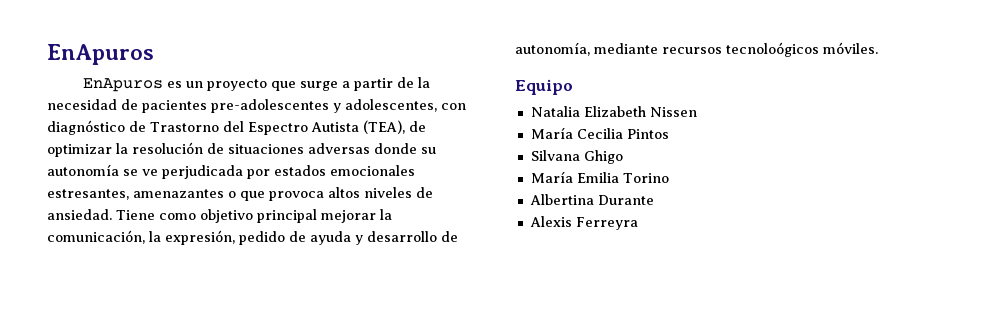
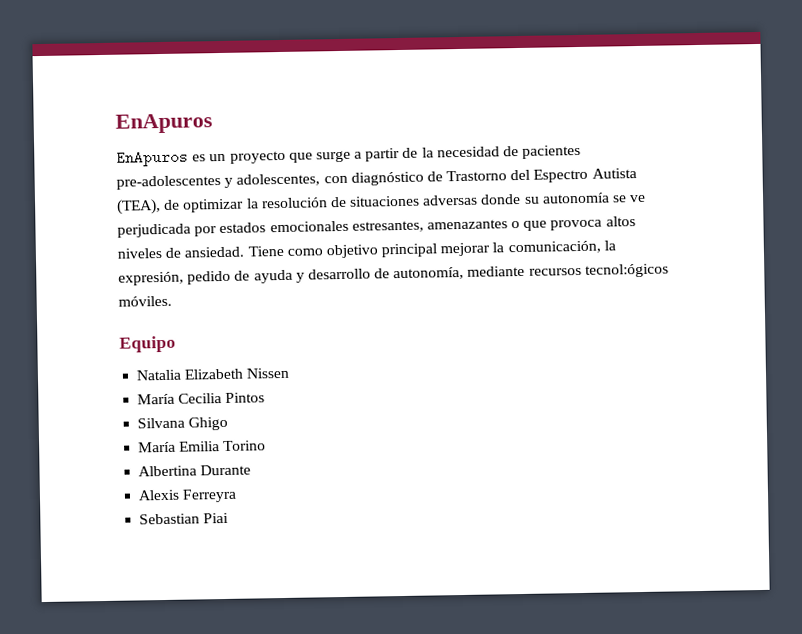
- Tiene como objetivo principal mejorar la comunicación, la expresión, pedido de ayuda y desarrollo de autonomía, mediante recursos tecnoloógicos móviles.
+ Tiene como objetivo principal mejorar la comunicación, la expresión, pedido de ayuda y desarrollo de autonomía, mediante recursos tecnol:ógicos móviles.
+ Sebastian Piai

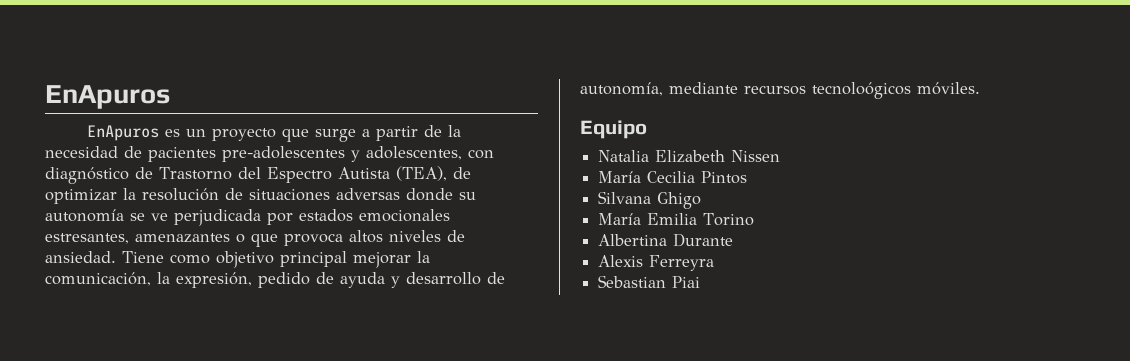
- Tiene como objetivo principal mejorar la comunicación, la expresión, pedido de ayuda y desarrollo de autonomía, mediante recursos tecnol:ógicos móviles.
+ Tiene como objetivo principal mejorar la comunicación, la expresión, pedido de ayuda y desarrollo de autonomía, mediante recursos tecnoloógicos móviles.

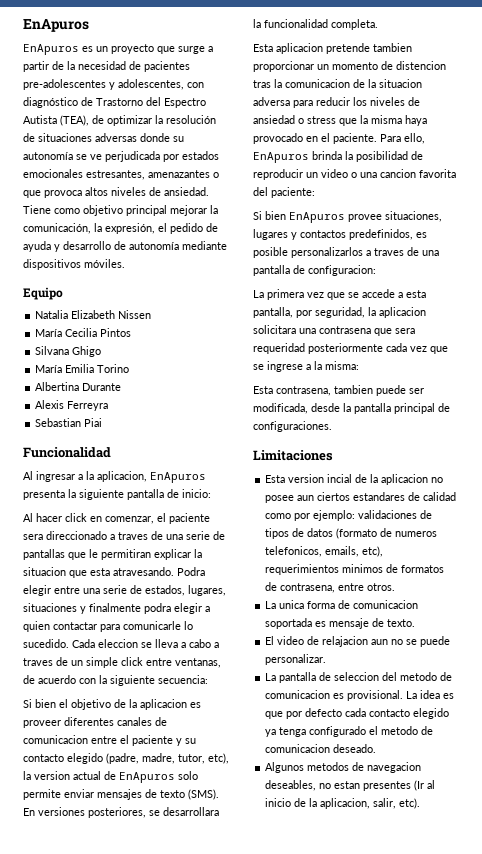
- Tiene como objetivo principal mejorar la comunicación, la expresión, pedido de ayuda y desarrollo de autonomía, mediante recursos tecnoloógicos móviles.
+ Tiene como objetivo principal mejorar la comunicación, la expresión, el pedido de ayuda y desarrollo de autonomía mediante dispositivos móviles.
+ Funcionalidad
+ Al ingresar a la aplicacion, EnApuros presenta la siguiente pantalla de inicio:
+ Al hacer click en comenzar, el paciente sera direccionado a traves de una serie de pantallas que le permitiran explicar la situacion que esta atravesando. Podra elegir entre una serie de estados, lugares, situaciones y finalmente podra elegir a quien contactar para comunicarle lo sucedido. Cada eleccion se lleva a cabo a traves de un simple click entre ventanas, de acuerdo con la siguiente secuencia:
+ Si bien el objetivo de la aplicacion es proveer diferentes canales de comunicacion entre el paciente y su contacto elegido (padre, madre, tutor, etc), la version actual de EnApuros solo permite enviar mensajes de texto (SMS). En versiones posteriores, se desarrollara la funcionalidad completa.
+ Esta aplicacion pretende tambien proporcionar un momento de distencion tras la comunicacion de la situacion adversa para reducir los niveles de ansiedad o stress que la misma haya provocado en el paciente. Para ello, EnApuros brinda la posibilidad de reproducir un video o una cancion favorita del paciente:
+ Si bien EnApuros provee situaciones, lugares y contactos predefinidos, es posible personalizarlos a traves de una pantalla de configuracion:
+ La primera vez que se accede a esta pantalla, por seguridad, la aplicacion solicitara una contrasena que sera requeridad posteriormente cada vez que se ingrese a la misma:
+ Esta contrasena, tambien puede ser modificada, desde la pantalla principal de configuraciones.
+ Limitaciones
+ Esta version incial de la aplicacion no posee aun ciertos estandares de calidad como por ejemplo: validaciones de tipos de datos (formato de numeros telefonicos, emails, etc), requerimientos minimos de formatos de contrasena, entre otros.
+ La unica forma de comunicacion soportada es mensaje de texto.
+ El video de relajacion aun no se puede personalizar.
+ La pantalla de seleccion del metodo de comunicacion es provisional. La idea es que por defecto cada contacto elegido ya tenga configurado el metodo de comunicacion deseado.
+ Algunos metodos de navegacion deseables, no estan presentes (Ir al inicio de la aplicacion, salir, etc).

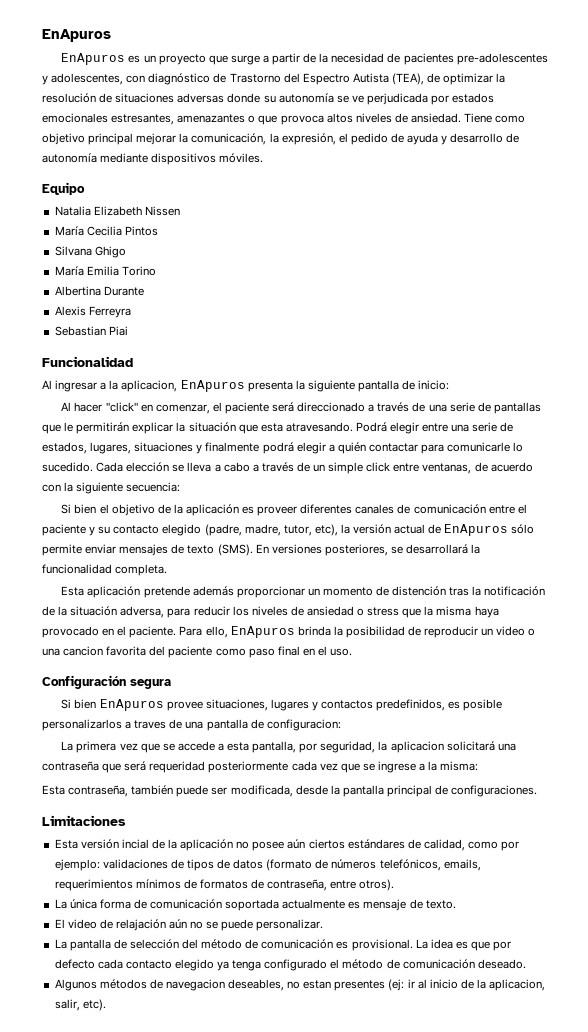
- Al hacer click en comenzar, el paciente sera direccionado a traves de una serie de pantallas que le permitiran explicar la situacion que esta atravesando.
+ Al hacer "click" en comenzar, el paciente será direccionado a través de una serie de pantallas que le permitirán explicar la situación que esta atravesando.
- Podra elegir entre una serie de estados, lugares, situaciones y finalmente podra elegir a quien contactar para comunicarle lo sucedido.
+ Podrá elegir entre una serie de estados, lugares, situaciones y finalmente podrá elegir a quién contactar para comunicarle lo sucedido.
- Cada eleccion se lleva a cabo a traves de un simple click entre ventanas, de acuerdo con la siguiente secuencia:
+ Cada elección se lleva a cabo a través de un simple click entre ventanas, de acuerdo con la siguiente secuencia:
- Si bien el objetivo de la aplicacion es proveer diferentes canales de comunicacion entre el paciente y su contacto elegido (padre, madre, tutor, etc), la version actual de EnApuros solo permite enviar mensajes de texto (SMS).
+ Si bien el objetivo de la aplicación es proveer diferentes canales de comunicación entre el paciente y su contacto elegido (padre, madre, tutor, etc), la versión actual de EnApuros sólo permite enviar mensajes de texto (SMS).
- En versiones posteriores, se desarrollara la funcionalidad completa.
+ En versiones posteriores, se desarrollará la funcionalidad completa.
- Esta aplicacion pretende tambien proporcionar un momento de distencion tras la comunicacion de la situacion adversa para reducir los niveles de ansiedad o stress que la misma haya provocado en el paciente.
+ Esta aplicación pretende además proporcionar un momento de distención tras la notificación de la situación adversa, para reducir los niveles de ansiedad o stress que la misma haya provocado en el paciente.
- Para ello, EnApuros brinda la posibilidad de reproducir un video o una cancion favorita del paciente:
+ Para ello, EnApuros brinda la posibilidad de reproducir un video o una cancion favorita del paciente como paso final en el uso.
+ Configuración segura
- La primera vez que se accede a esta pantalla, por seguridad, la aplicacion solicitara una contrasena que sera requeridad posteriormente cada vez que se ingrese a la misma:
+ La primera vez que se accede a esta pantalla, por seguridad, la aplicacion solicitará una contraseña que será requeridad posteriormente cada vez que se ingrese a la misma:
- Esta contrasena, tambien puede ser modificada, desde la pantalla principal de configuraciones.
+ Esta contraseña, también puede ser modificada, desde la pantalla principal de configuraciones.
- Esta version incial de la aplicacion no posee aun ciertos estandares de calidad como por ejemplo: validaciones de tipos de datos (formato de numeros telefonicos, emails, etc), requerimientos minimos de formatos de contrasena, entre otros.
- La unica forma de comunicacion soportada es mensaje de texto.
+ Esta versión incial de la aplicación no posee aún ciertos estándares de calidad, como por ejemplo: validaciones de tipos de datos (formato de números telefónicos, emails, requerimientos mínimos de formatos de contraseña, entre otros).
+ La única forma de comunicación soportada actualmente es mensaje de texto.
- El video de relajacion aun no se puede personalizar.
+ El video de relajación aún no se puede personalizar.
- La pantalla de seleccion del metodo de comunicacion es provisional.
+ La pantalla de selección del método de comunicación es provisional.
- La idea es que por defecto cada contacto elegido ya tenga configurado el metodo de comunicacion deseado.
+ La idea es que por defecto cada contacto elegido ya tenga configurado el método de comunicación deseado.
- Algunos metodos de navegacion deseables, no estan presentes (Ir al inicio de la aplicacion, salir, etc).
+ Algunos métodos de navegacion deseables, no estan presentes (ej: ir al inicio de la aplicacion, salir, etc).

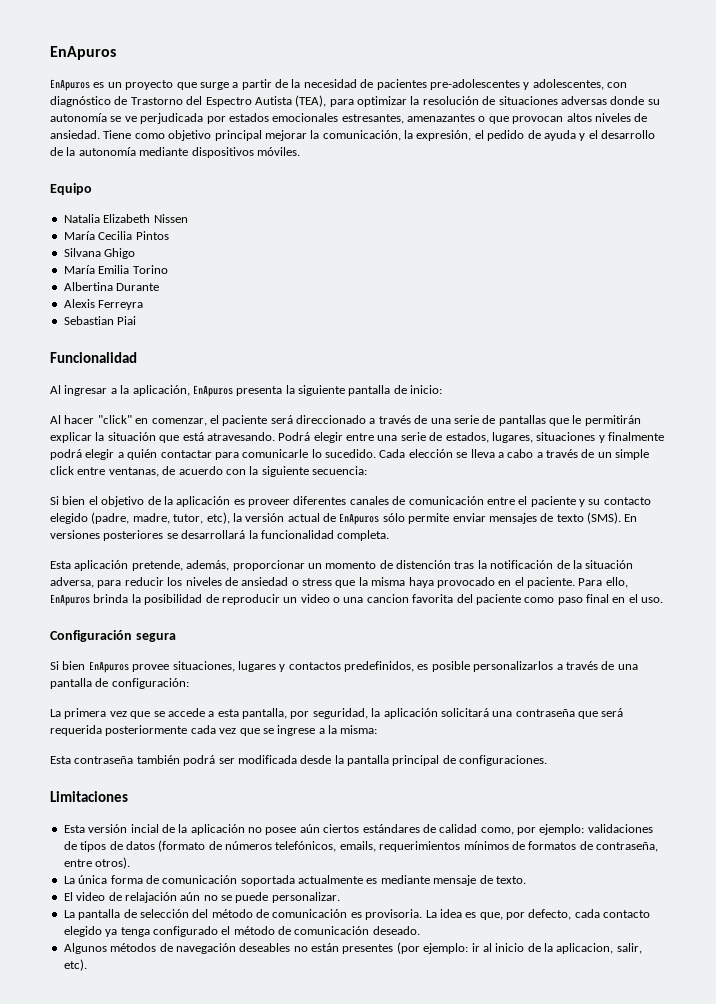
- EnApuros es un proyecto que surge a partir de la necesidad de pacientes pre-adolescentes y adolescentes, con diagnóstico de Trastorno del Espectro Autista (TEA), de optimizar la resolución de situaciones adversas donde su autonomía se ve perjudicada por estados emocionales estresantes, amenazantes o que provoca altos niveles de ansiedad.
+ EnApuros es un proyecto que surge a partir de la necesidad de pacientes pre-adolescentes y adolescentes, con diagnóstico de Trastorno del Espectro Autista (TEA), para optimizar la resolución de situaciones adversas donde su autonomía se ve perjudicada por estados emocionales estresantes, amenazantes o que provocan altos niveles de ansiedad.
- Tiene como objetivo principal mejorar la comunicación, la expresión, el pedido de ayuda y desarrollo de autonomía mediante dispositivos móviles.
+ Tiene como objetivo principal mejorar la comunicación, la expresión, el pedido de ayuda y el desarrollo de la autonomía mediante dispositivos móviles.
- Al ingresar a la aplicacion, EnApuros presenta la siguiente pantalla de inicio:
+ Al ingresar a la aplicación, EnApuros presenta la siguiente pantalla de inicio:
- Al hacer "click" en comenzar, el paciente será direccionado a través de una serie de pantallas que le permitirán explicar la situación que esta atravesando.
+ Al hacer "click" en comenzar, el paciente será direccionado a través de una serie de pantallas que le permitirán explicar la situación que está atravesando.
- En versiones posteriores, se desarrollará la funcionalidad completa.
+ En versiones posteriores se desarrollará la funcionalidad completa.
- Esta aplicación pretende además proporcionar un momento de distención tras la notificación de la situación adversa, para reducir los niveles de ansiedad o stress que la misma haya provocado en el paciente.
+ Esta aplicación pretende, además, proporcionar un momento de distención tras la notificación de la situación adversa, para reducir los niveles de ansiedad o stress que la misma haya provocado en el paciente.
- Si bien EnApuros provee situaciones, lugares y contactos predefinidos, es posible personalizarlos a traves de una pantalla de configuracion:
+ Si bien EnApuros provee situaciones, lugares y contactos predefinidos, es posible personalizarlos a través de una pantalla de configuración:
- La primera vez que se accede a esta pantalla, por seguridad, la aplicacion solicitará una contraseña que será requeridad posteriormente cada vez que se ingrese a la misma:
+ La primera vez que se accede a esta pantalla, por seguridad, la aplicación solicitará una contraseña que será requerida posteriormente cada vez que se ingrese a la misma:
- Esta contraseña, también puede ser modificada, desde la pantalla principal de configuraciones.
+ Esta contraseña también podrá ser modificada desde la pantalla principal de configuraciones.
- Esta versión incial de la aplicación no posee aún ciertos estándares de calidad, como por ejemplo: validaciones de tipos de datos (formato de números telefónicos, emails, requerimientos mínimos de formatos de contraseña, entre otros).
+ Esta versión incial de la aplicación no posee aún ciertos estándares de calidad como, por ejemplo: validaciones de tipos de datos (formato de números telefónicos, emails, requerimientos mínimos de formatos de contraseña, entre otros).
- La única forma de comunicación soportada actualmente es mensaje de texto.
+ La única forma de comunicación soportada actualmente es mediante mensaje de texto.
- La pantalla de selección del método de comunicación es provisional.
+ La pantalla de selección del método de comunicación es provisoria.
- La idea es que por defecto cada contacto elegido ya tenga configurado el método de comunicación deseado.
+ La idea es que, por defecto, cada contacto elegido ya tenga configurado el método de comunicación deseado.
- Algunos métodos de navegacion deseables, no estan presentes (ej: ir al inicio de la aplicacion, salir, etc).
+ Algunos métodos de navegación deseables no están presentes (por ejemplo: ir al inicio de la aplicacion, salir, etc).

